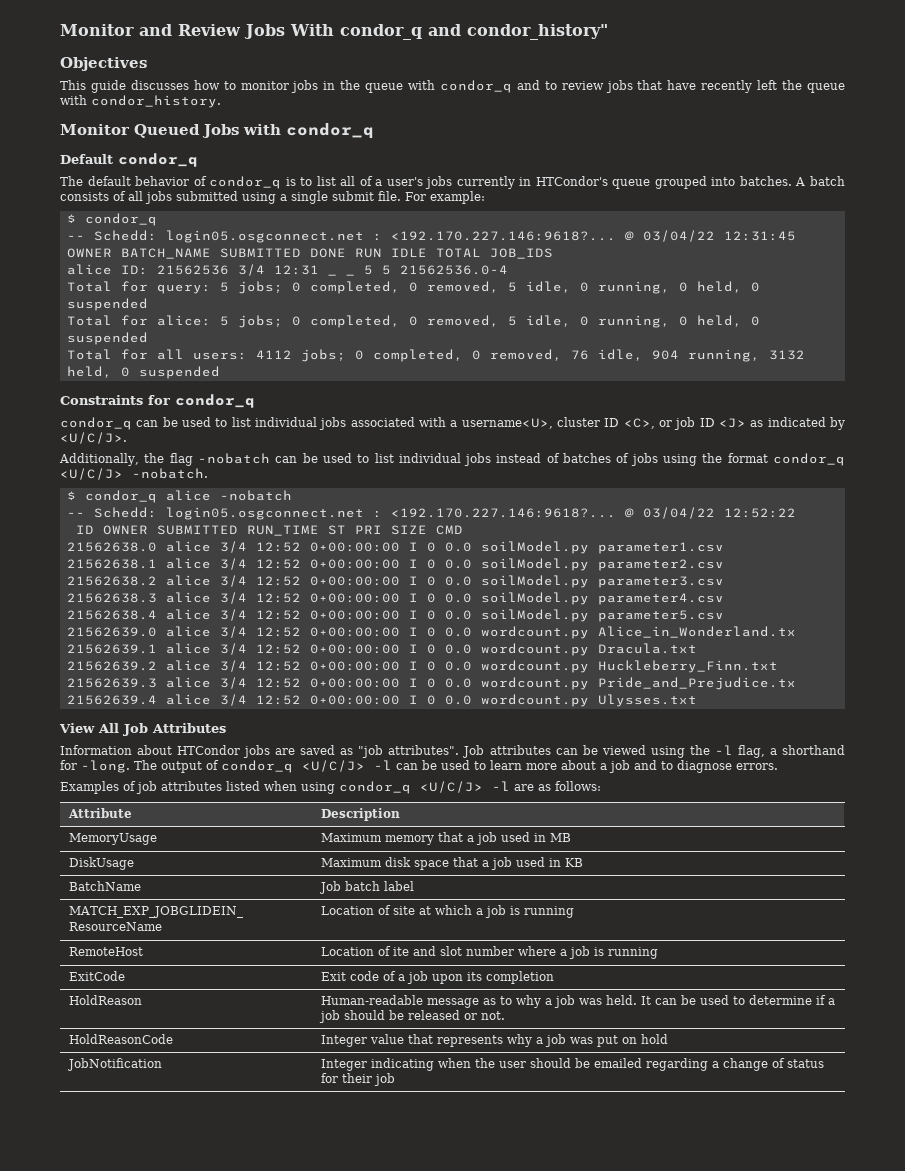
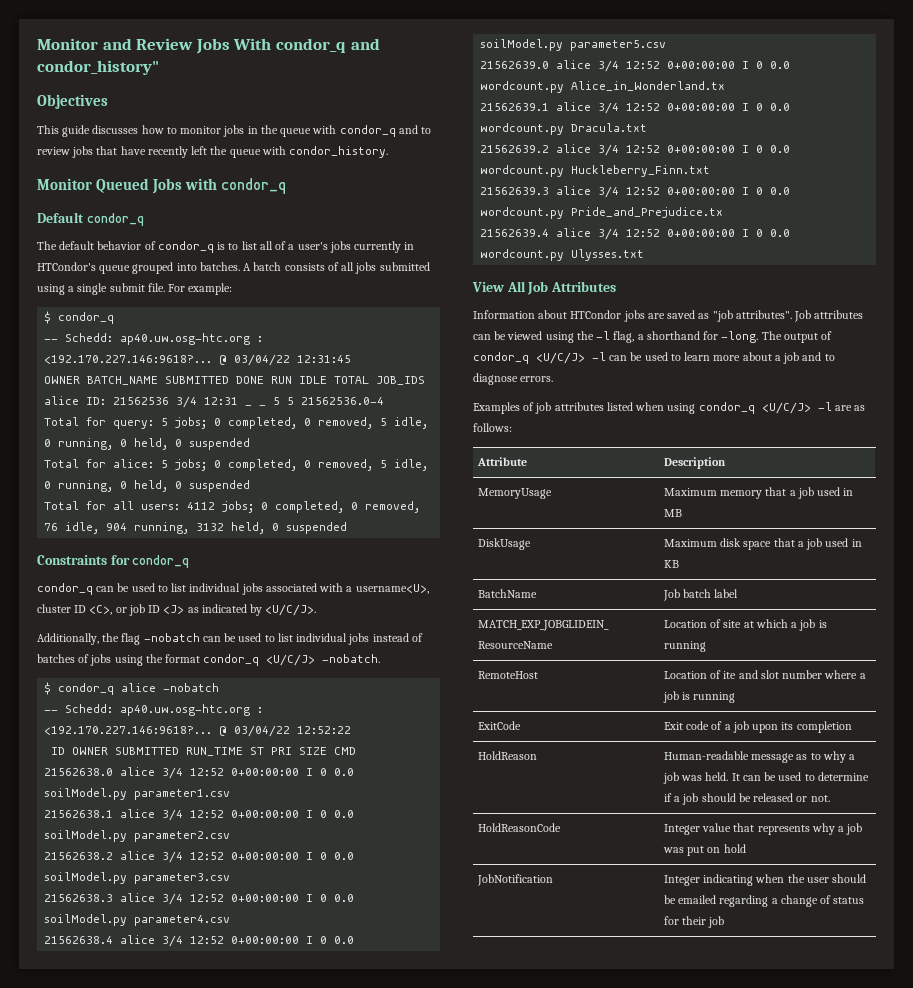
  For example:
  $ condor_q
- -- Schedd: login05.osgconnect.net : <192.170.227.146:9618?...
+ -- Schedd: ap40.uw.osg-htc.org : <192.170.227.146:9618?...
  $ condor_q alice -nobatch
- -- Schedd: login05.osgconnect.net : <192.170.227.146:9618?...
+ -- Schedd: ap40.uw.osg-htc.org : <192.170.227.146:9618?...

